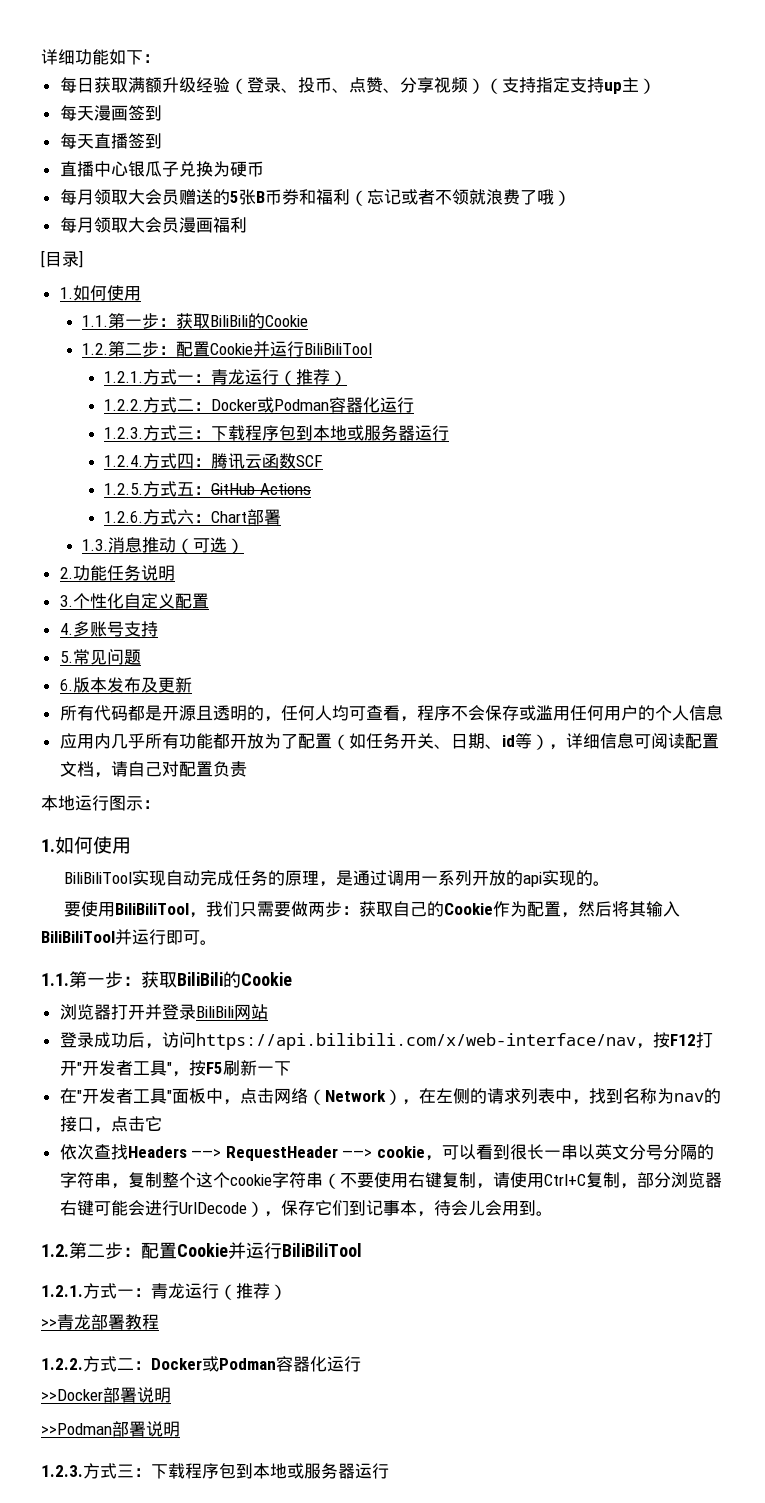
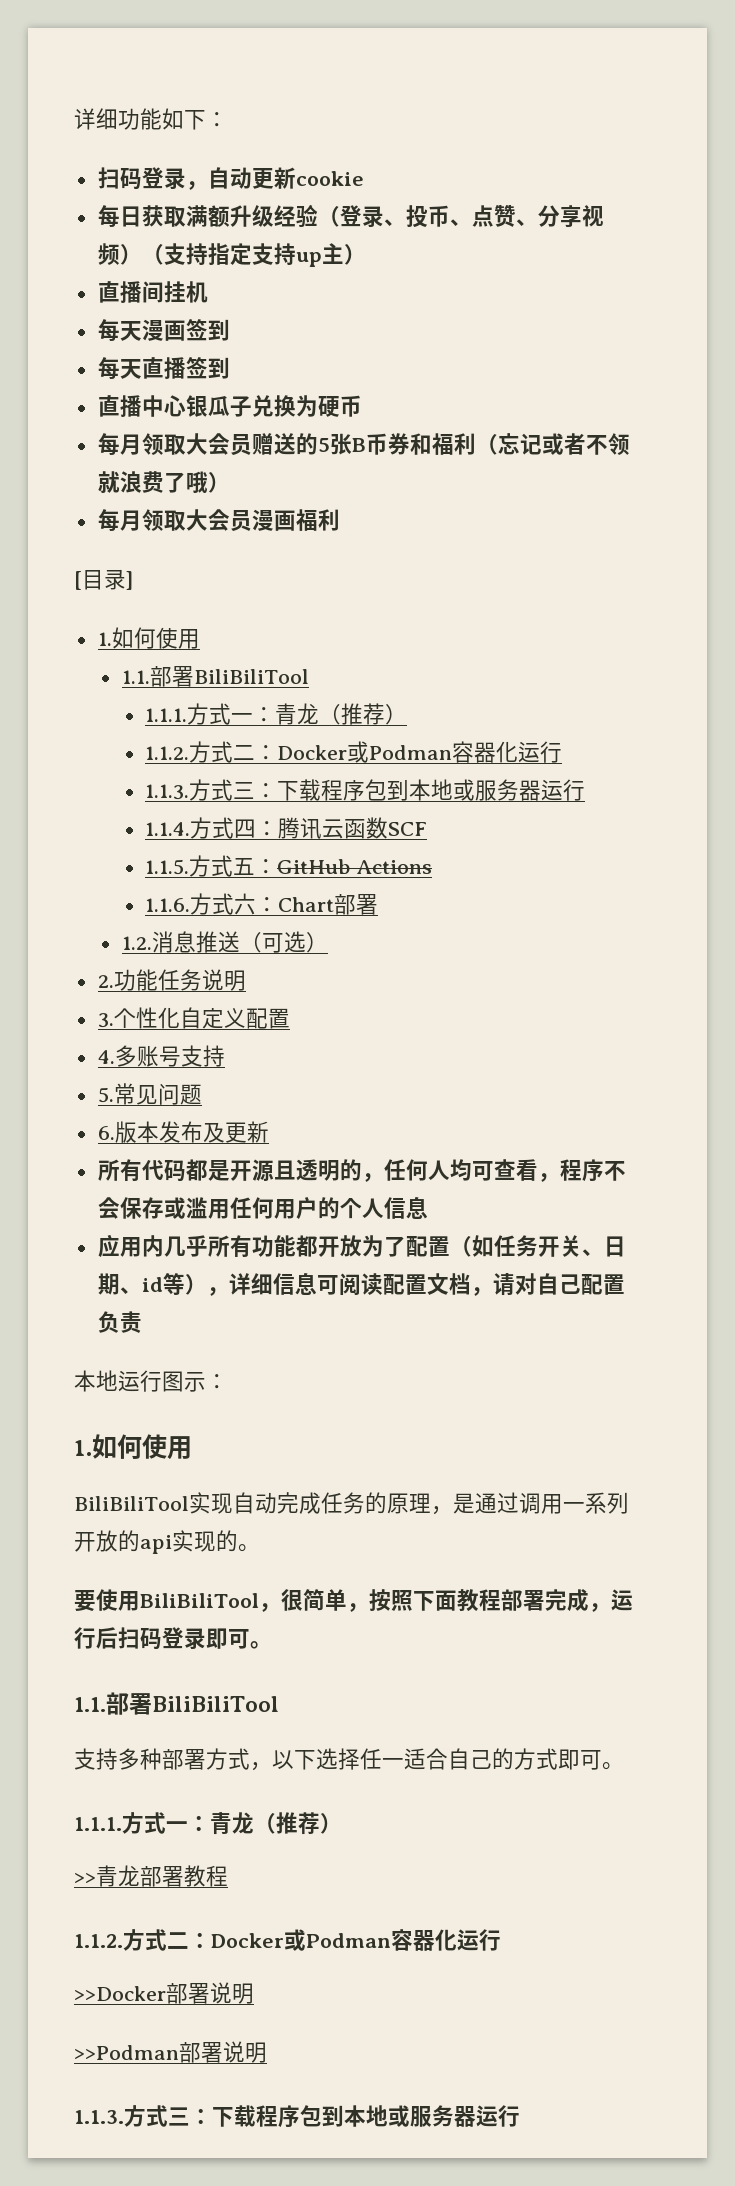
+ 扫码登录，自动更新cookie
+ 直播间挂机
  [目录]
  1.如何使用
- 1.1.第一步：获取BiliBili的Cookie
- 1.2.第二步：配置Cookie并运行BiliBiliTool
- 1.2.1.方式一：青龙运行（推荐）
- 1.2.2.方式二：Docker或Podman容器化运行
- 1.2.3.方式三：下载程序包到本地或服务器运行
+ 1.1.部署BiliBiliTool
+ 1.1.1.方式一：青龙（推荐）
+ 1.1.2.方式二：Docker或Podman容器化运行
+ 1.1.3.方式三：下载程序包到本地或服务器运行
- 1.2.4.方式四：腾讯云函数SCF
+ 1.1.4.方式四：腾讯云函数SCF
- 1.2.5.方式五：GitHub Actions
+ 1.1.5.方式五：GitHub Actions
- 1.2.6.方式六：Chart部署
+ 1.1.6.方式六：Chart部署
- 1.3.消息推动（可选）
+ 1.2.消息推送（可选）
- 应用内几乎所有功能都开放为了配置（如任务开关、日期、id等），详细信息可阅读配置文档，请自己对配置负责
+ 应用内几乎所有功能都开放为了配置（如任务开关、日期、id等），详细信息可阅读配置文档，请对自己配置负责
- 要使用BiliBiliTool，我们只需要做两步：获取自己的Cookie作为配置，然后将其输入BiliBiliTool并运行即可。
- 1.1.第一步：获取BiliBili的Cookie
- 浏览器打开并登录BiliBili网站
- 登录成功后，访问https://api.bilibili.com/x/web-interface/nav，按F12打开"开发者工具"，按F5刷新一下
- 在"开发者工具"面板中，点击网络（Network），在左侧的请求列表中，找到名称为nav的接口，点击它
- 依次查找Headers ——> RequestHeader ——> cookie，可以看到很长一串以英文分号分隔的字符串，复制整个这个cookie字符串（不要使用右键复制，请使用Ctrl+C复制，部分浏览器右键可能会进行UrlDecode），保存它们到记事本，待会儿会用到。
- 1.2.第二步：配置Cookie并运行BiliBiliTool
- 1.2.1.方式一：青龙运行（推荐）
+ 要使用BiliBiliTool，很简单，按照下面教程部署完成，运行后扫码登录即可。
+ 1.1.部署BiliBiliTool
+ 支持多种部署方式，以下选择任一适合自己的方式即可。
+ 1.1.1.方式一：青龙（推荐）
  >>青龙部署教程
- 1.2.2.方式二：Docker或Podman容器化运行
+ 1.1.2.方式二：Docker或Podman容器化运行
  >>Podman部署说明
- 1.2.3.方式三：下载程序包到本地或服务器运行
+ 1.1.3.方式三：下载程序包到本地或服务器运行

